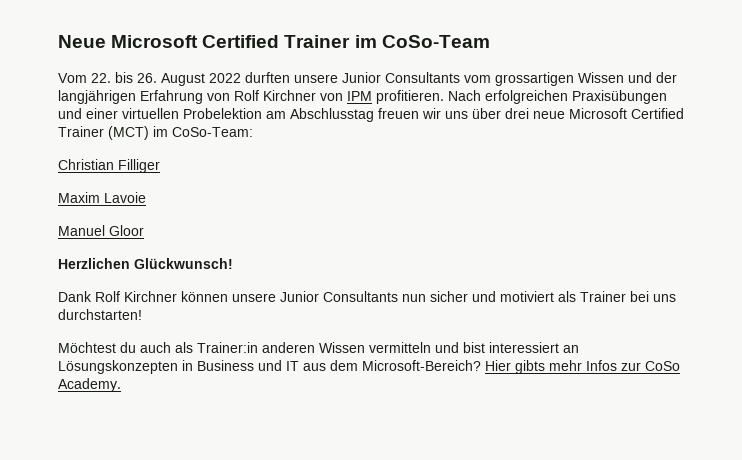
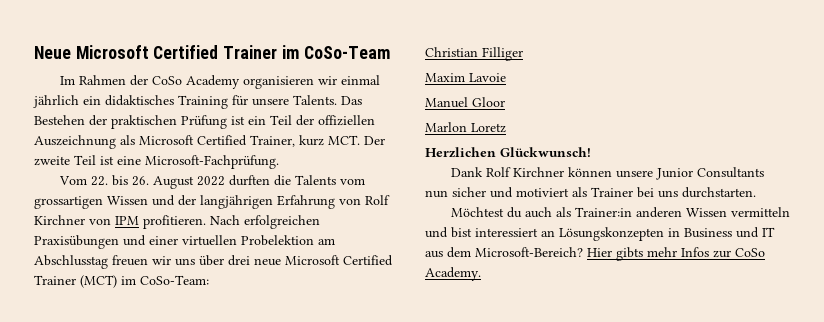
+ Im Rahmen der CoSo Academy organisieren wir einmal jährlich ein didaktisches Training für unsere Talents. Das Bestehen der praktischen Prüfung ist ein Teil der offiziellen Auszeichnung als Microsoft Certified Trainer, kurz MCT. Der zweite Teil ist eine Microsoft-Fachprüfung.
- Vom 22. bis 26. August 2022 durften unsere Junior Consultants vom grossartigen Wissen und der langjährigen Erfahrung von Rolf Kirchner von IPM profitieren.
+ Vom 22. bis 26. August 2022 durften die Talents vom grossartigen Wissen und der langjährigen Erfahrung von Rolf Kirchner von IPM profitieren.
+ Marlon Loretz
- Dank Rolf Kirchner können unsere Junior Consultants nun sicher und motiviert als Trainer bei uns durchstarten!
+ Dank Rolf Kirchner können unsere Junior Consultants nun sicher und motiviert als Trainer bei uns durchstarten.

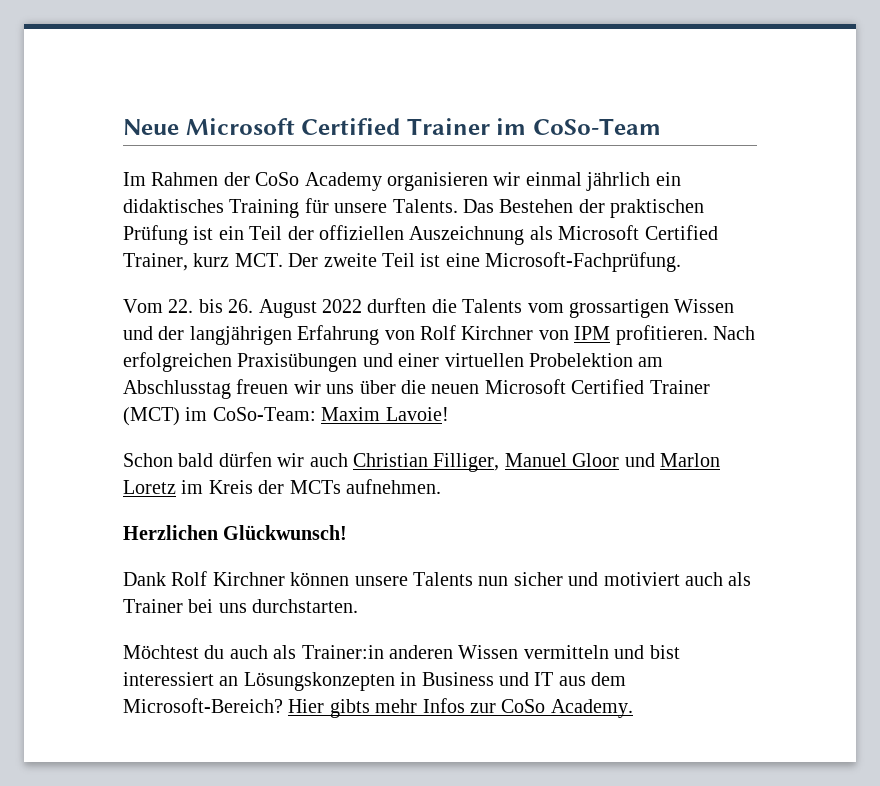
- Nach erfolgreichen Praxisübungen und einer virtuellen Probelektion am Abschlusstag freuen wir uns über drei neue Microsoft Certified Trainer (MCT) im CoSo-Team:
- Christian Filliger
- Maxim Lavoie
- Manuel Gloor
- Marlon Loretz
+ Nach erfolgreichen Praxisübungen und einer virtuellen Probelektion am Abschlusstag freuen wir uns über die neuen Microsoft Certified Trainer (MCT) im CoSo-Team: Maxim Lavoie!
+ Schon bald dürfen wir auch Christian Filliger, Manuel Gloor und Marlon Loretz im Kreis der MCTs aufnehmen.
- Dank Rolf Kirchner können unsere Junior Consultants nun sicher und motiviert als Trainer bei uns durchstarten.
+ Dank Rolf Kirchner können unsere Talents nun sicher und motiviert auch als Trainer bei uns durchstarten.

